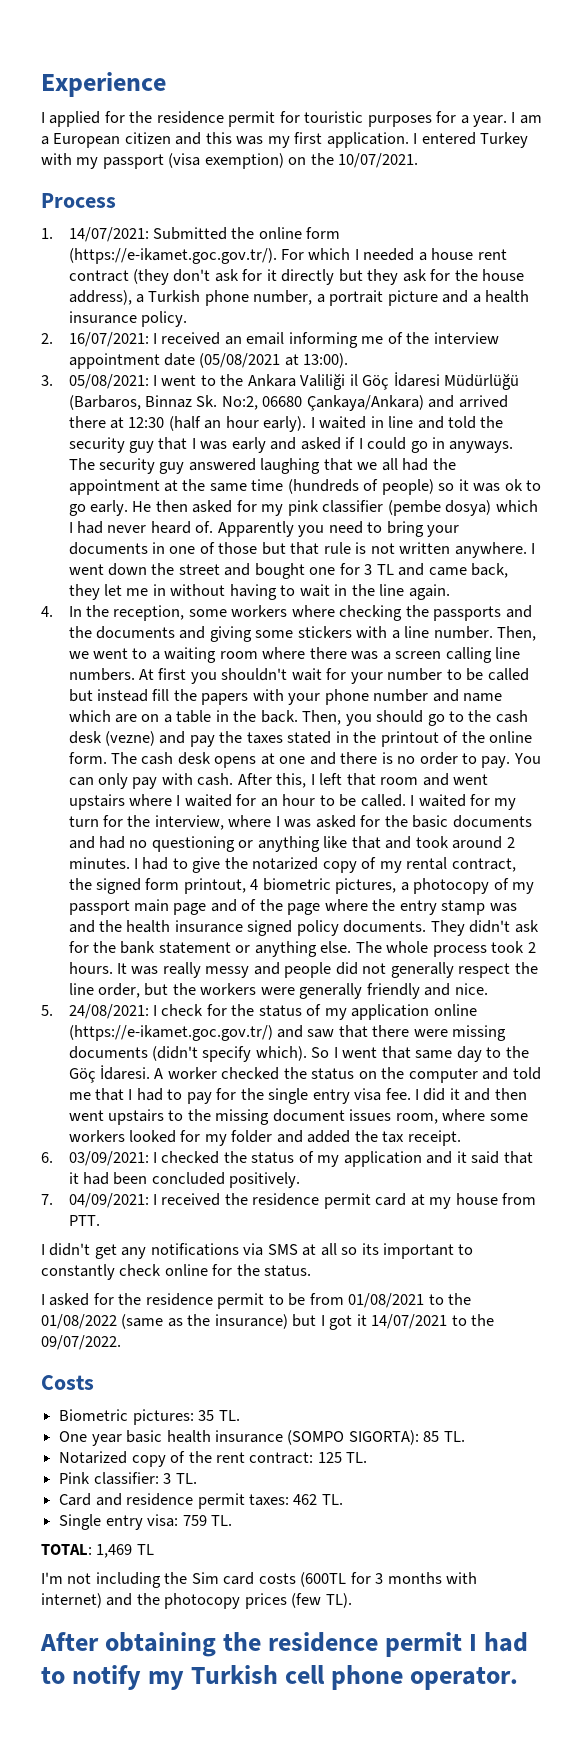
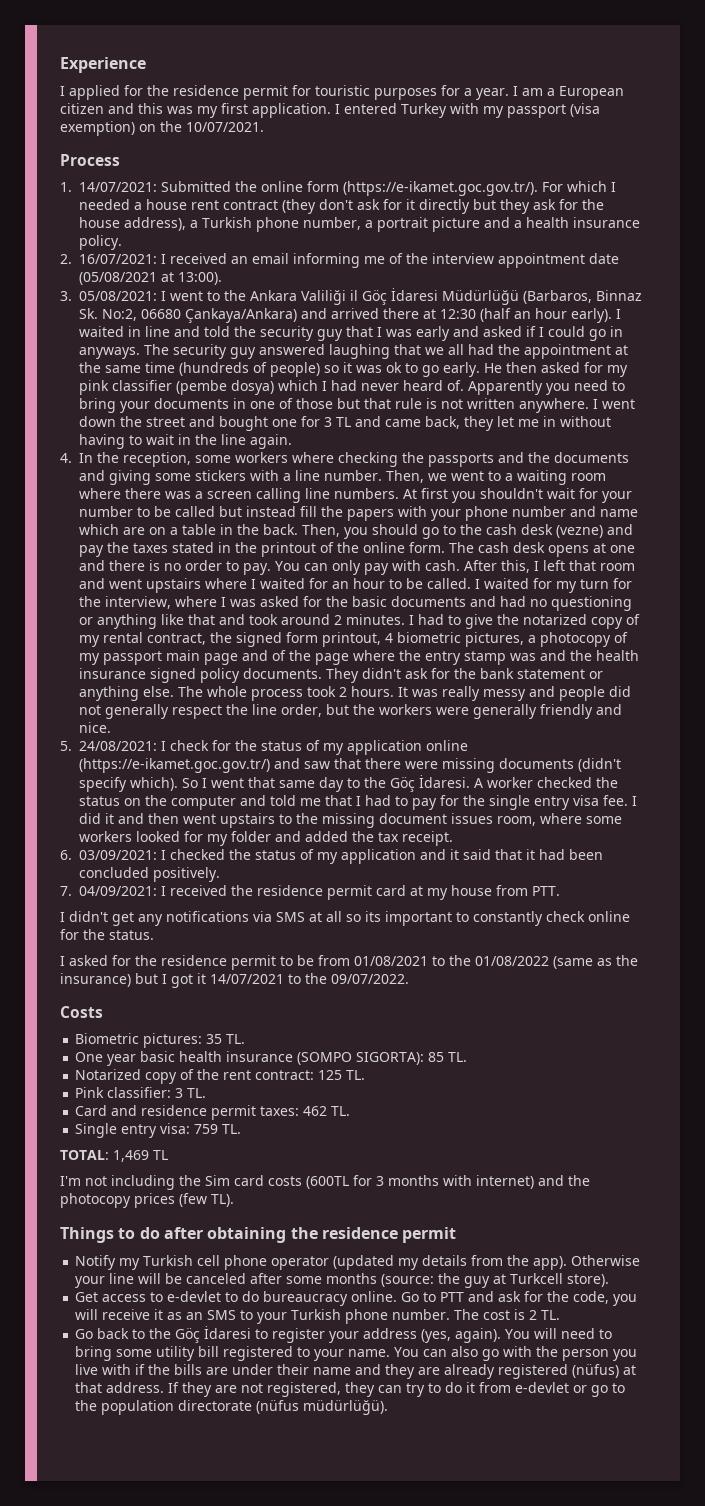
- After obtaining the residence permit I had to notify my Turkish cell phone operator.
+ Things to do after obtaining the residence permit
+ Notify my Turkish cell phone operator (updated my details from the app). Otherwise your line will be canceled after some months (source: the guy at Turkcell store).
+ Get access to e-devlet to do bureaucracy online. Go to PTT and ask for the code, you will receive it as an SMS to your Turkish phone number. The cost is 2 TL.
+ Go back to the Göç İdaresi to register your address (yes, again). You will need to bring some utility bill registered to your name. You can also go with the person you live with if the bills are under their name and they are already registered (nüfus) at that address. If they are not registered, they can try to do it from e-devlet or go to the population directorate (nüfus müdürlüğü).

